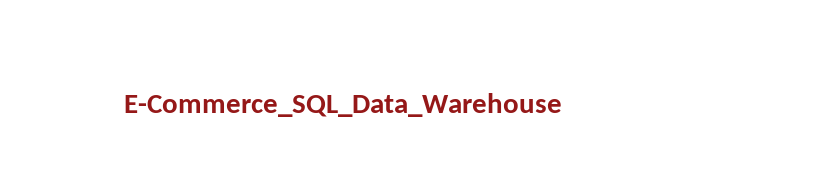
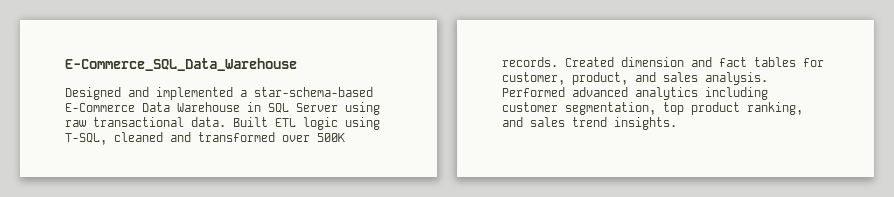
+ Designed and implemented a star-schema-based E-Commerce Data Warehouse in SQL Server using raw transactional data. Built ETL logic using T-SQL, cleaned and transformed over 500K records. Created dimension and fact tables for customer, product, and sales analysis. Performed advanced analytics including customer segmentation, top product ranking, and sales trend insights.

